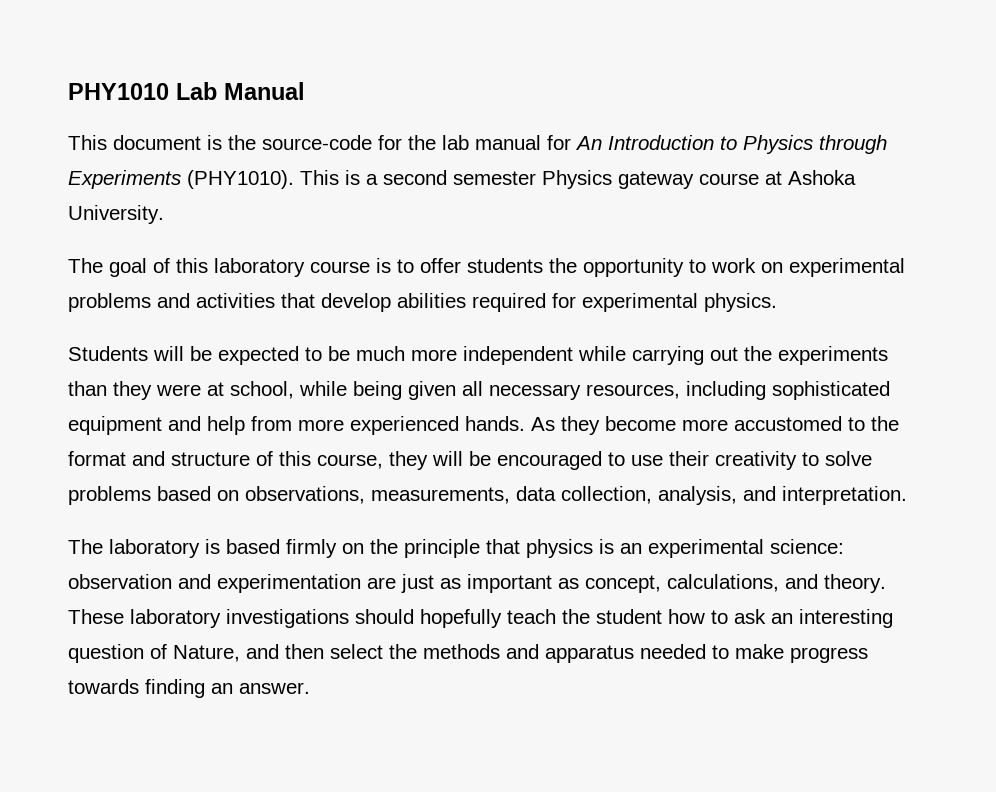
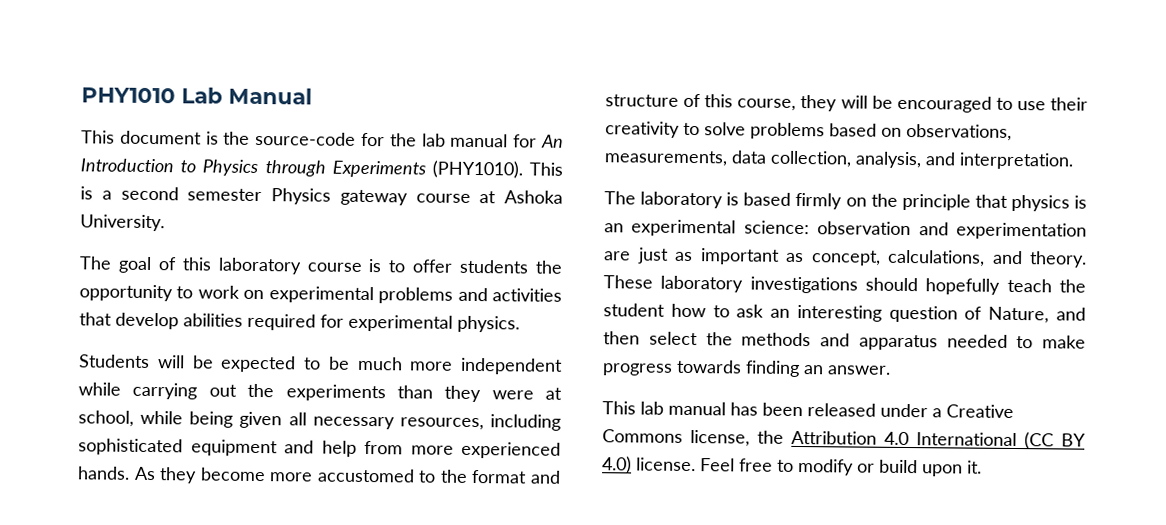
+ This lab manual has been released under a Creative Commons license, the Attribution 4.0 International (CC BY 4.0) license. Feel free to modify or build upon it.

